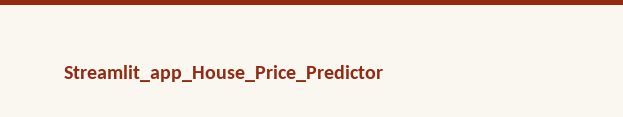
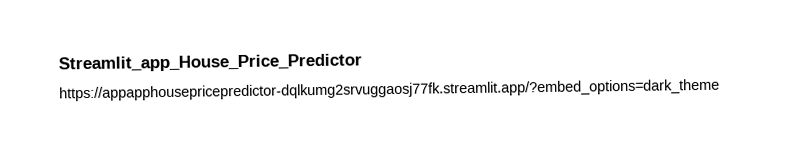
+ https://appapphousepricepredictor-dqlkumg2srvuggaosj77fk.streamlit.app/?embed_options=dark_theme

